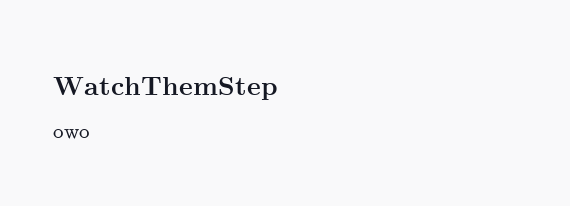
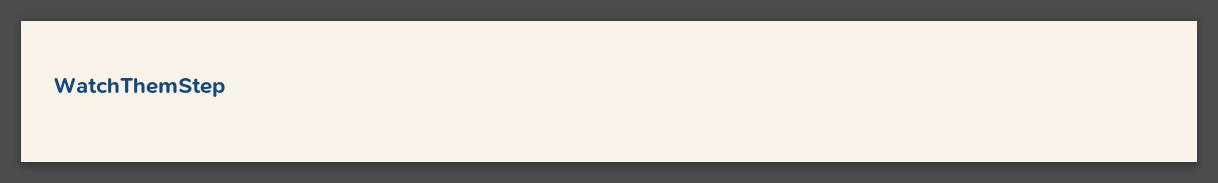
- owo

